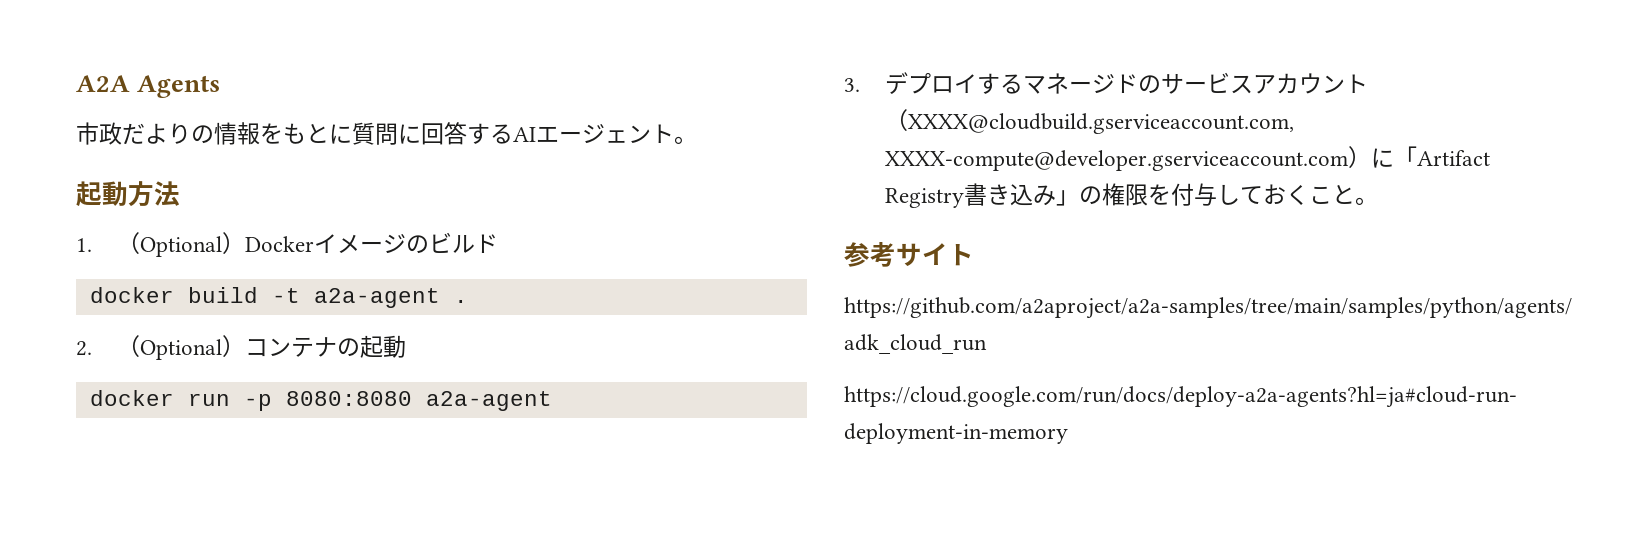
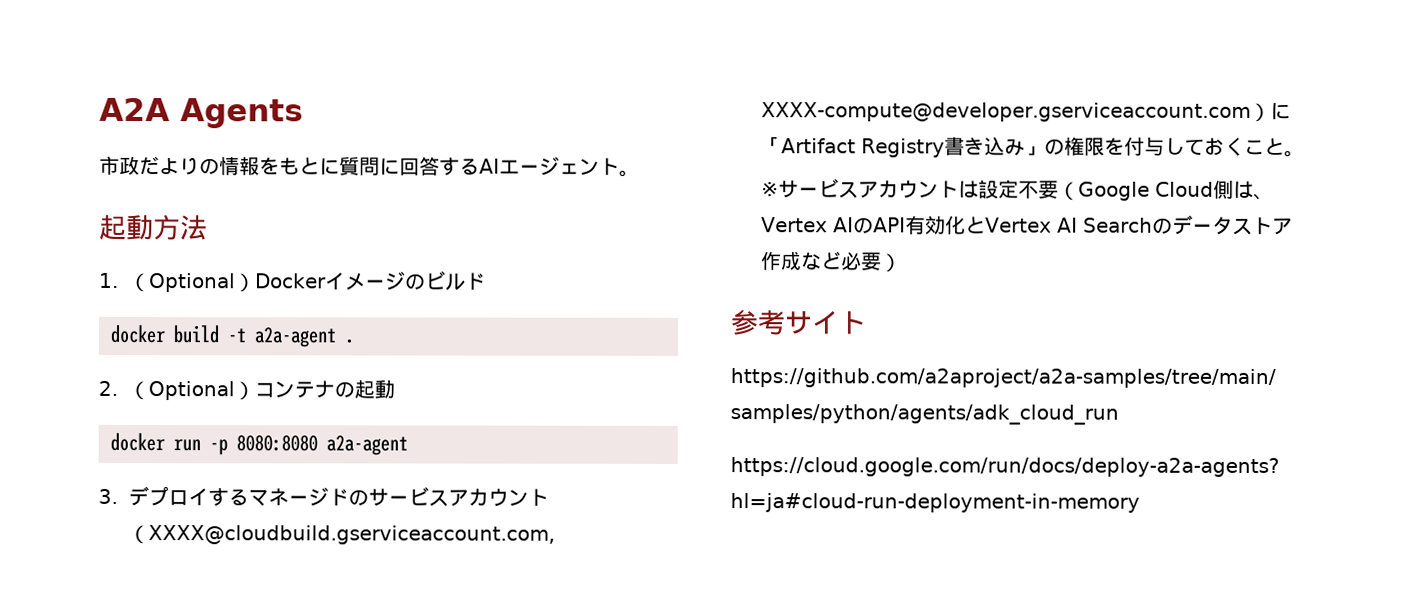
+ ※サービスアカウントは設定不要（Google Cloud側は、Vertex AIのAPI有効化とVertex AI Searchのデータストア作成など必要）

